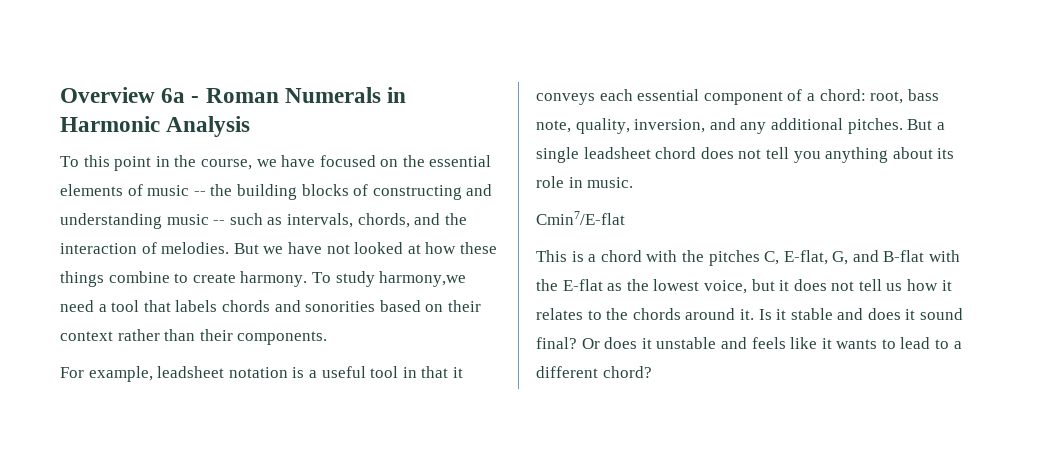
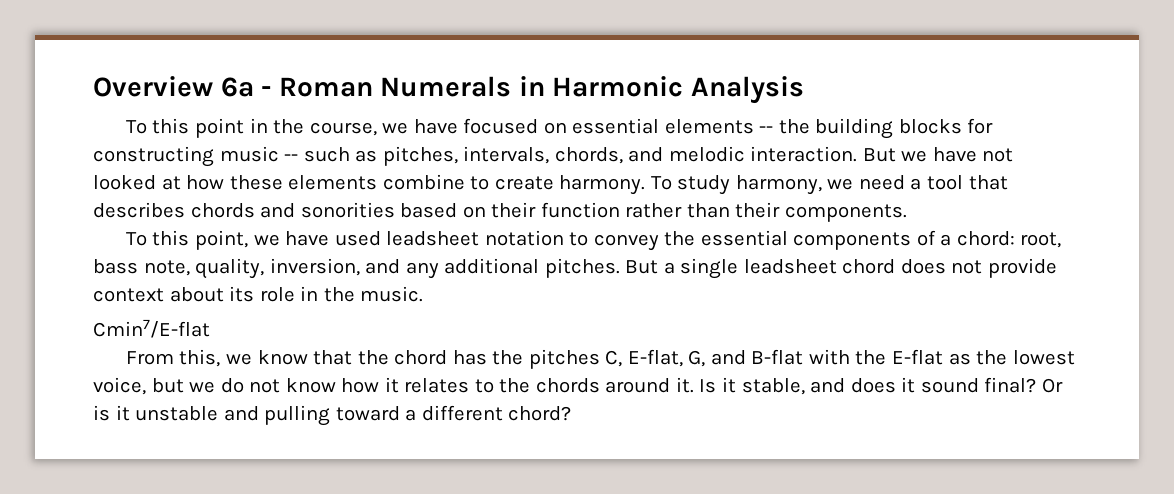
- To this point in the course, we have focused on the essential elements of music -- the building blocks of constructing and understanding music -- such as intervals, chords, and the interaction of melodies.
+ To this point in the course, we have focused on essential elements -- the building blocks for constructing music -- such as pitches, intervals, chords, and melodic interaction.
- But we have not looked at how these things combine to create harmony.
+ But we have not looked at how these elements combine to create harmony.
- To study harmony,we need a tool that labels chords and sonorities based on their context rather than their components.
+ To study harmony, we need a tool that describes chords and sonorities based on their function rather than their components.
- For example, leadsheet notation is a useful tool in that it conveys each essential component of a chord: root, bass note, quality, inversion, and any additional pitches.
+ To this point, we have used leadsheet notation to convey the essential components of a chord: root, bass note, quality, inversion, and any additional pitches.
- But a single leadsheet chord does not tell you anything about its role in music.
+ But a single leadsheet chord does not provide context about its role in the music.
- This is a chord with the pitches C, E-flat, G, and B-flat with the E-flat as the lowest voice, but it does not tell us how it relates to the chords around it.
+ From this, we know that the chord has the pitches C, E-flat, G, and B-flat with the E-flat as the lowest voice, but we do not know how it relates to the chords around it.
- Is it stable and does it sound final?
+ Is it stable, and does it sound final?
- Or does it unstable and feels like it wants to lead to a different chord?
+ Or is it unstable and pulling toward a different chord?

